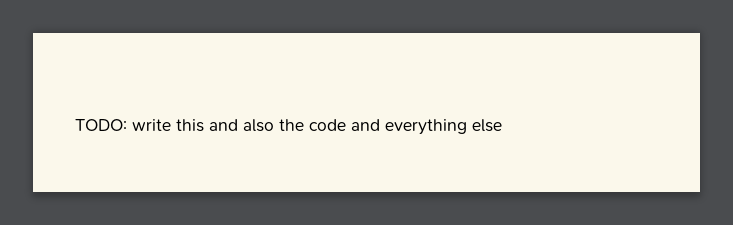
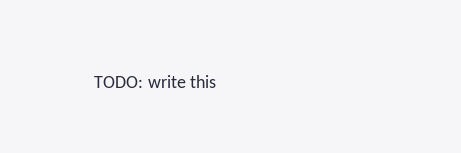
- TODO: write this and also the code and everything else
+ TODO: write this

